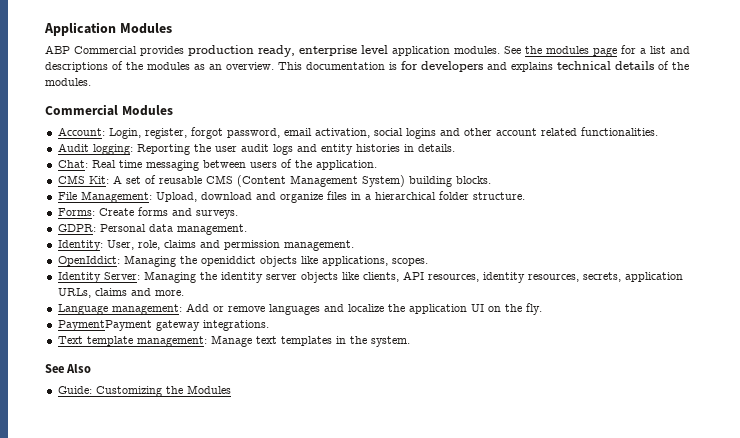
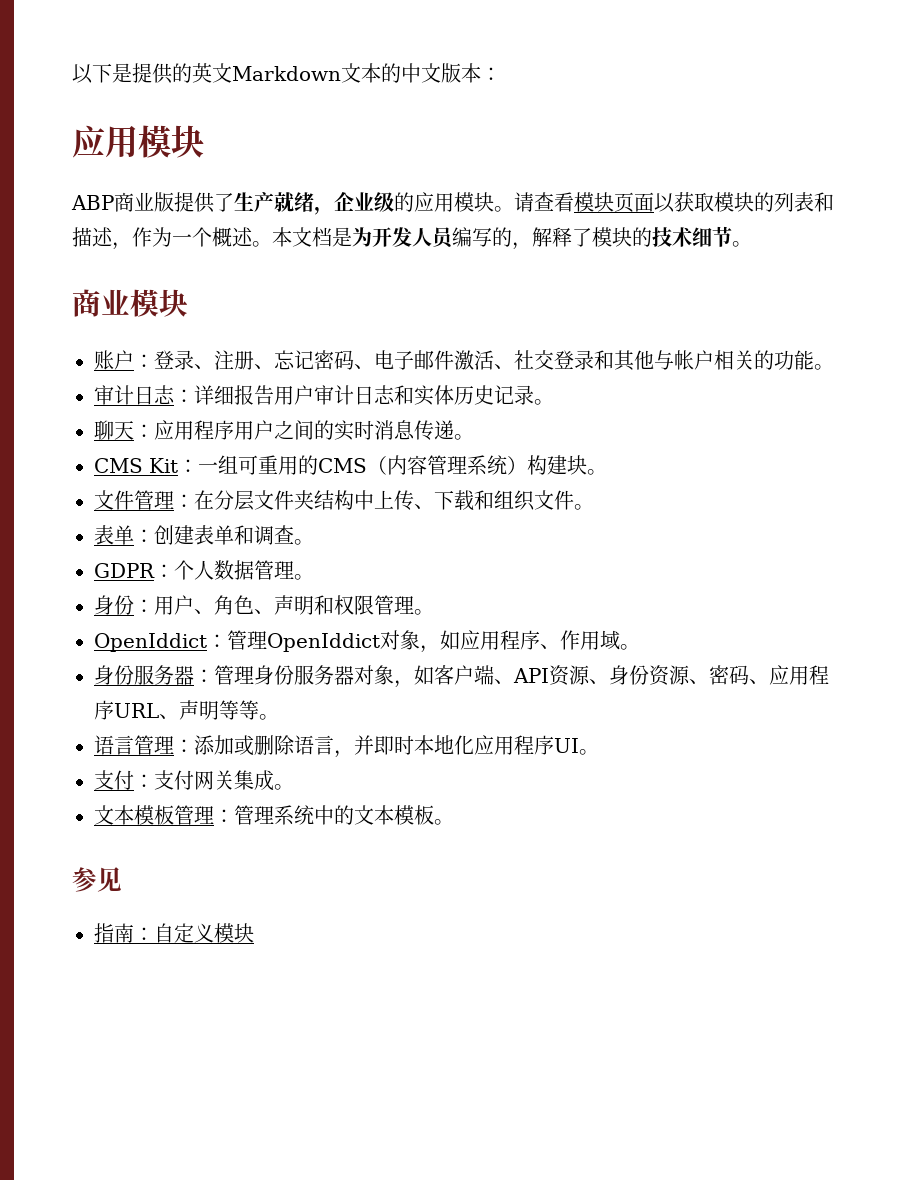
- Application Modules
- ABP Commercial provides production ready, enterprise level application modules. See the modules page for a list and descriptions of the modules as an overview. This documentation is for developers and explains technical details of the modules.
- Commercial Modules
- Account: Login, register, forgot password, email activation, social logins and other account related functionalities.
- Audit logging: Reporting the user audit logs and entity histories in details.
- Chat: Real time messaging between users of the application.
- CMS Kit: A set of reusable CMS (Content Management System) building blocks.
- File Management: Upload, download and organize files in a hierarchical folder structure.
- Forms: Create forms and surveys.
- GDPR: Personal data management.
- Identity: User, role, claims and permission management.
- OpenIddict: Managing the openiddict objects like applications, scopes.
- Identity Server: Managing the identity server objects like clients, API resources, identity resources, secrets, application URLs, claims and more.
- Language management: Add or remove languages and localize the application UI on the fly.
- PaymentPayment gateway integrations.
- Text template management: Manage text templates in the system.
- See Also
- Guide: Customizing the Modules
+ 以下是提供的英文Markdown文本的中文版本：
+ 应用模块
+ ABP商业版提供了生产就绪，企业级的应用模块。请查看模块页面以获取模块的列表和描述，作为一个概述。本文档是为开发人员编写的，解释了模块的技术细节。
+ 商业模块
+ 账户：登录、注册、忘记密码、电子邮件激活、社交登录和其他与帐户相关的功能。
+ 审计日志：详细报告用户审计日志和实体历史记录。
+ 聊天：应用程序用户之间的实时消息传递。
+ CMS Kit：一组可重用的CMS（内容管理系统）构建块。
+ 文件管理：在分层文件夹结构中上传、下载和组织文件。
+ 表单：创建表单和调查。
+ GDPR：个人数据管理。
+ 身份：用户、角色、声明和权限管理。
+ OpenIddict：管理OpenIddict对象，如应用程序、作用域。
+ 身份服务器：管理身份服务器对象，如客户端、API资源、身份资源、密码、应用程序URL、声明等等。
+ 语言管理：添加或删除语言，并即时本地化应用程序UI。
+ 支付：支付网关集成。
+ 文本模板管理：管理系统中的文本模板。
+ 参见
+ 指南：自定义模块

